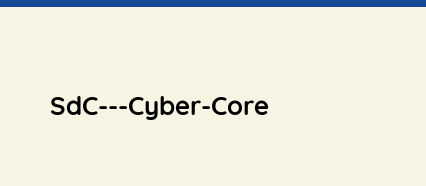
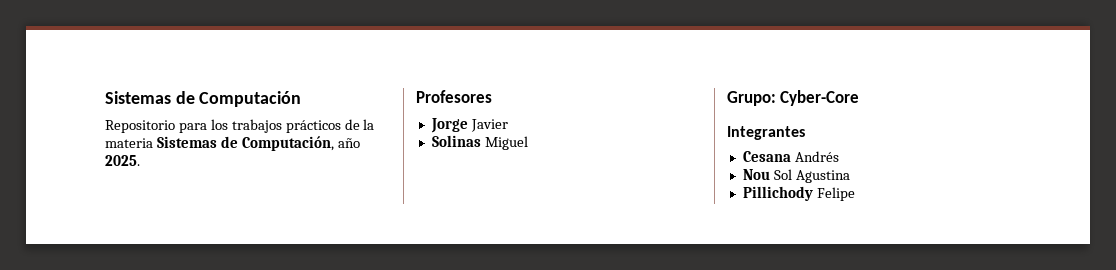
- SdC---Cyber-Core
+ Sistemas de Computación
+ Repositorio para los trabajos prácticos de la materia Sistemas de Computación, año 2025.
+ Profesores
+ Jorge Javier
+ Solinas Miguel
+ Grupo: Cyber-Core
+ Integrantes
+ Cesana Andrés
+ Nou Sol Agustina
+ Pillichody Felipe

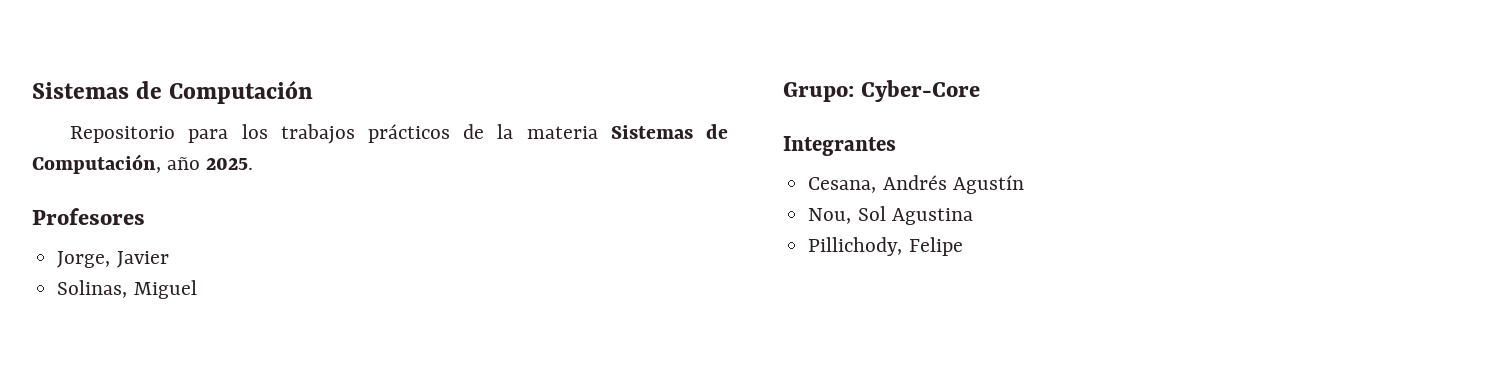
- Jorge Javier
+ Jorge, Javier
- Solinas Miguel
+ Solinas, Miguel
- Cesana Andrés
- Nou Sol Agustina
+ Cesana, Andrés Agustín
+ Nou, Sol Agustina
- Pillichody Felipe
+ Pillichody, Felipe

